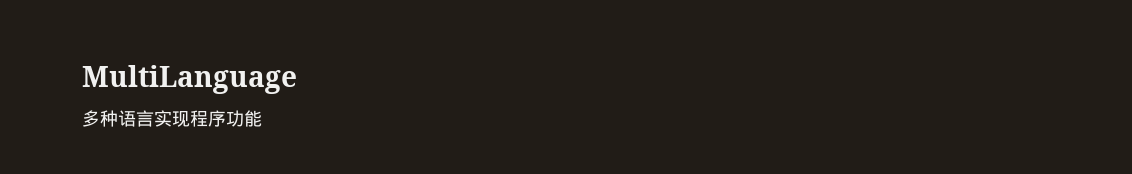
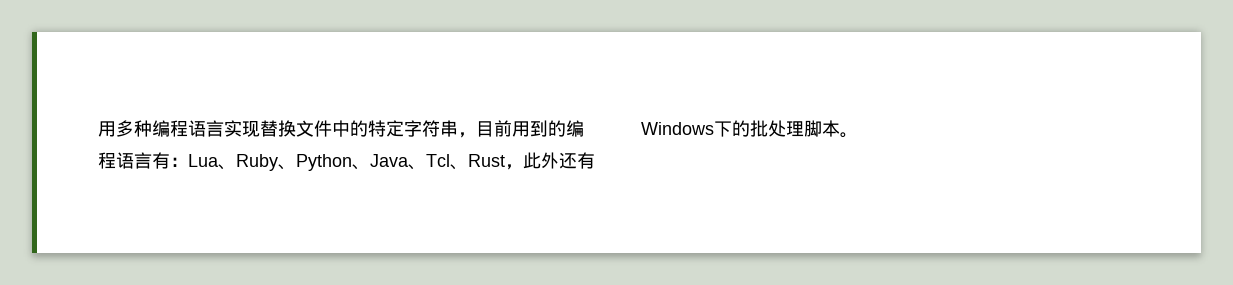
- MultiLanguage
- 多种语言实现程序功能
+ 用多种编程语言实现替换文件中的特定字符串，目前用到的编程语言有：Lua、Ruby、Python、Java、Tcl、Rust，此外还有Windows下的批处理脚本。

